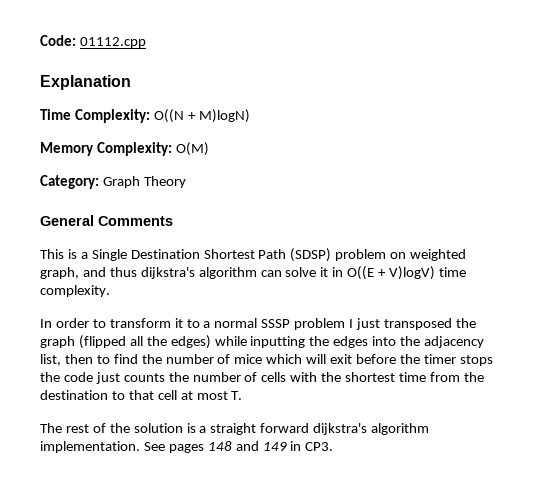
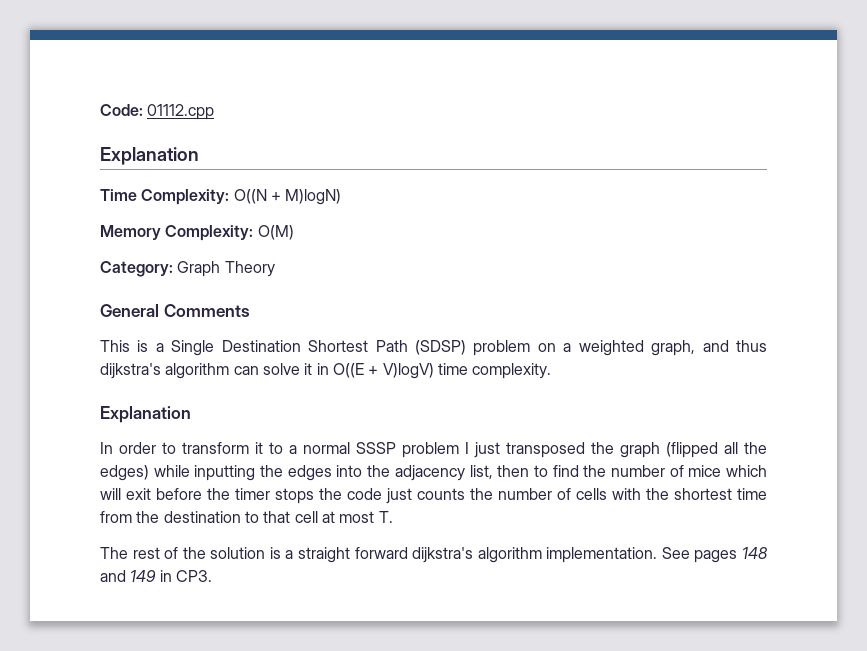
- This is a Single Destination Shortest Path (SDSP) problem on weighted graph, and thus dijkstra's algorithm can solve it in O((E + V)logV) time complexity.
+ This is a Single Destination Shortest Path (SDSP) problem on a weighted graph, and thus dijkstra's algorithm can solve it in O((E + V)logV) time complexity.
+ Explanation

